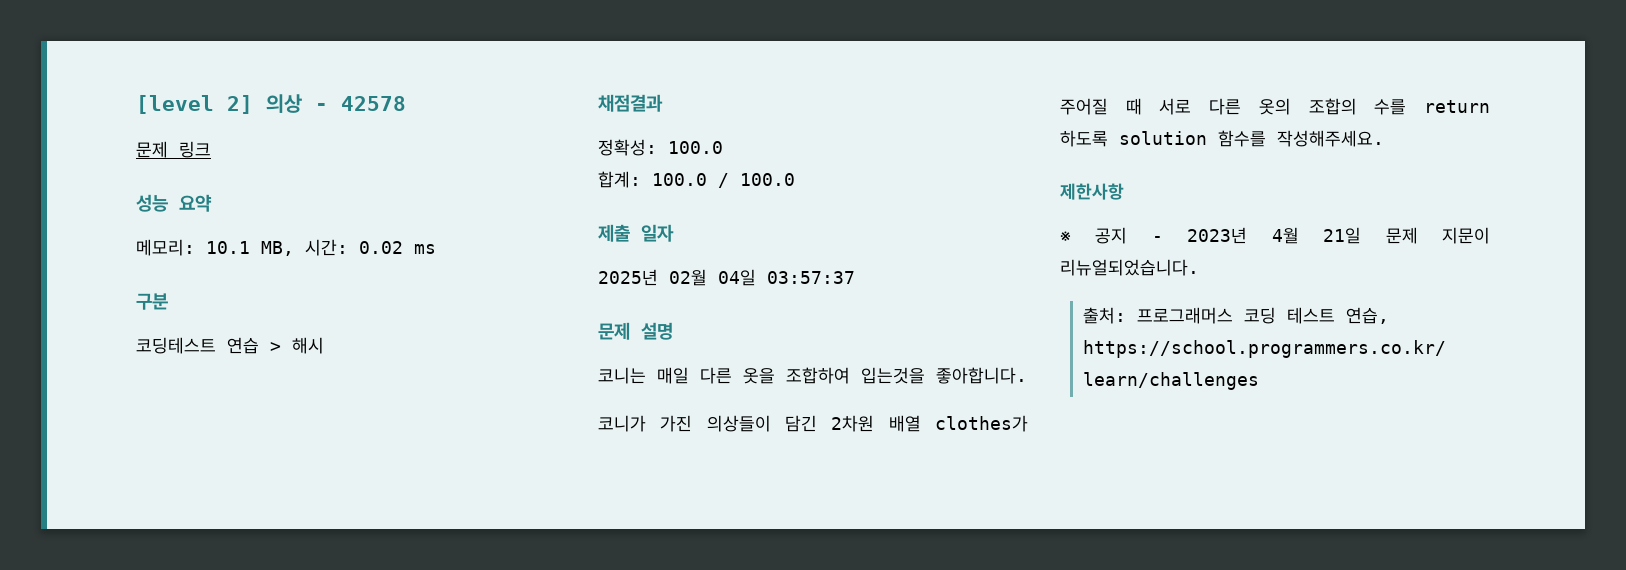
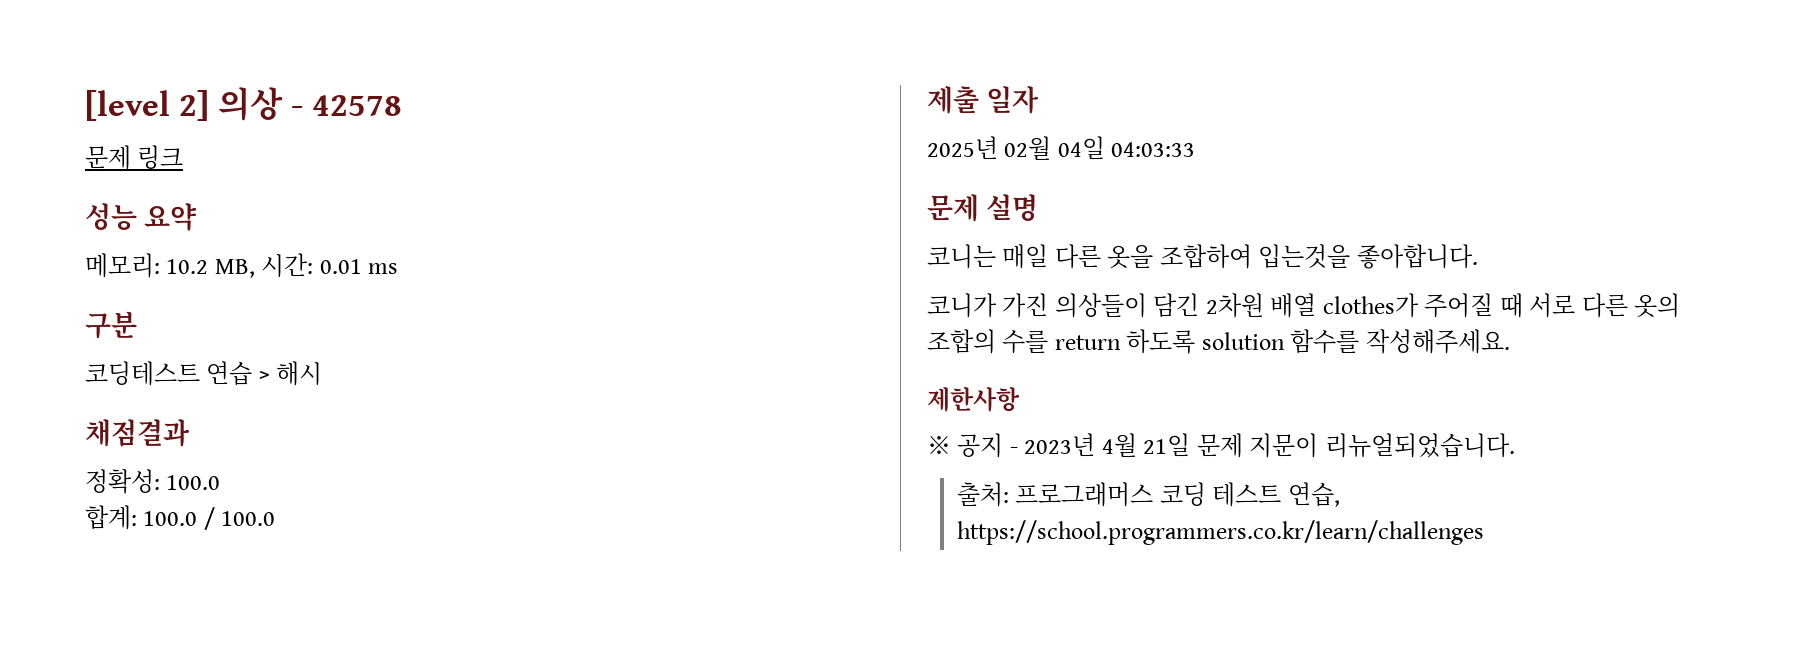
- 메모리: 10.1 MB, 시간: 0.02 ms
+ 메모리: 10.2 MB, 시간: 0.01 ms
- 2025년 02월 04일 03:57:37
+ 2025년 02월 04일 04:03:33

